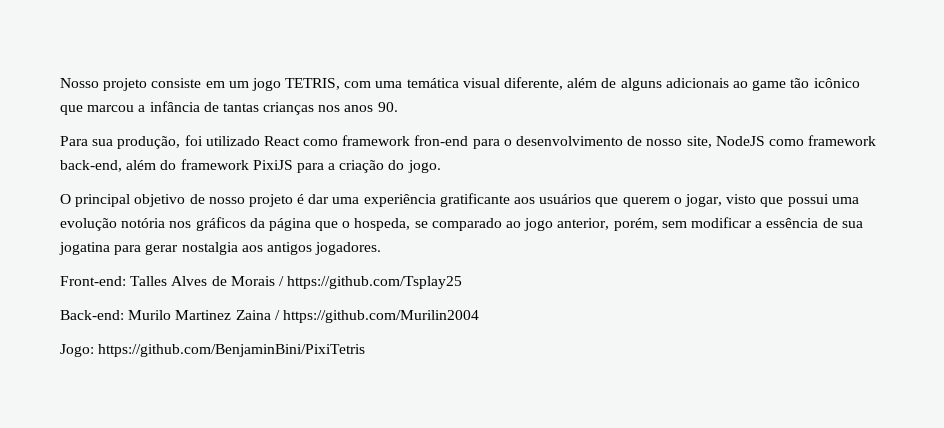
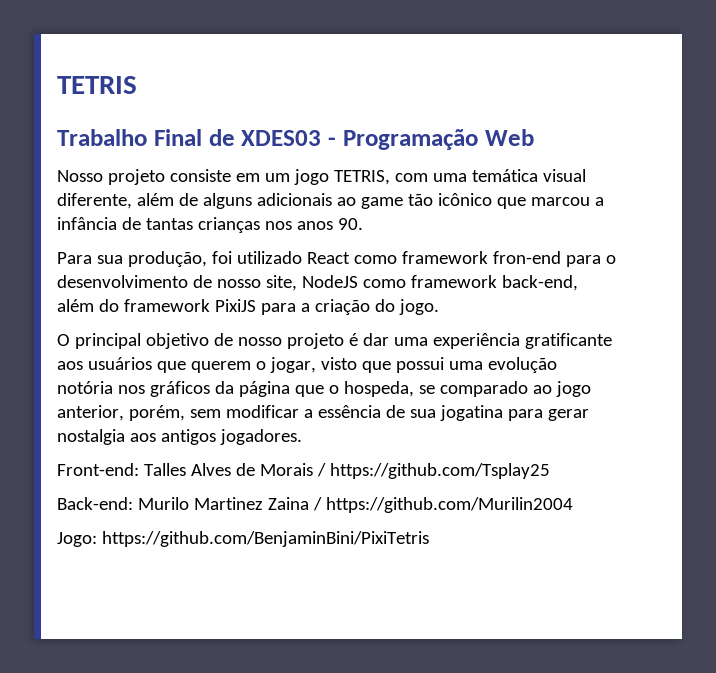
+ TETRIS
+ Trabalho Final de XDES03 - Programação Web

